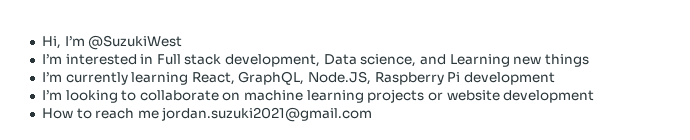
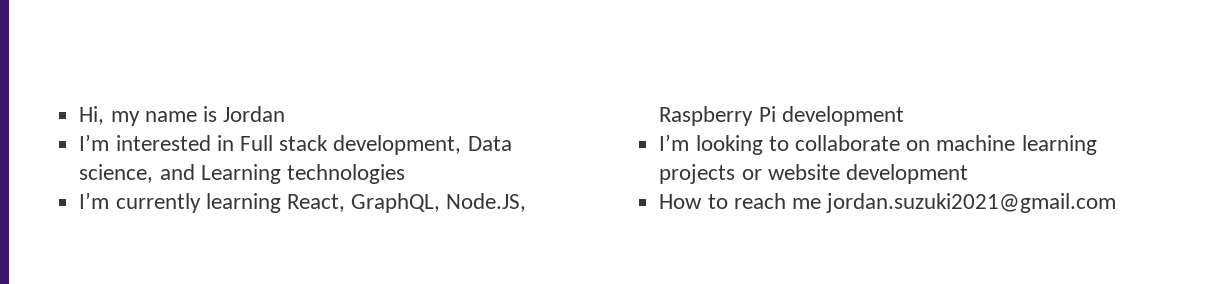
- Hi, I’m @SuzukiWest
+ Hi, my name is Jordan
- I’m interested in Full stack development, Data science, and Learning new things
+ I’m interested in Full stack development, Data science, and Learning technologies

